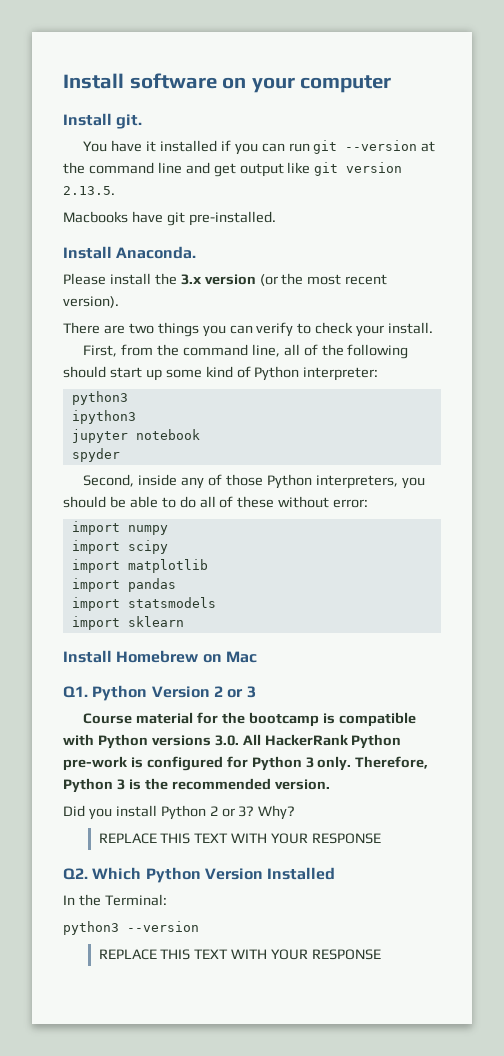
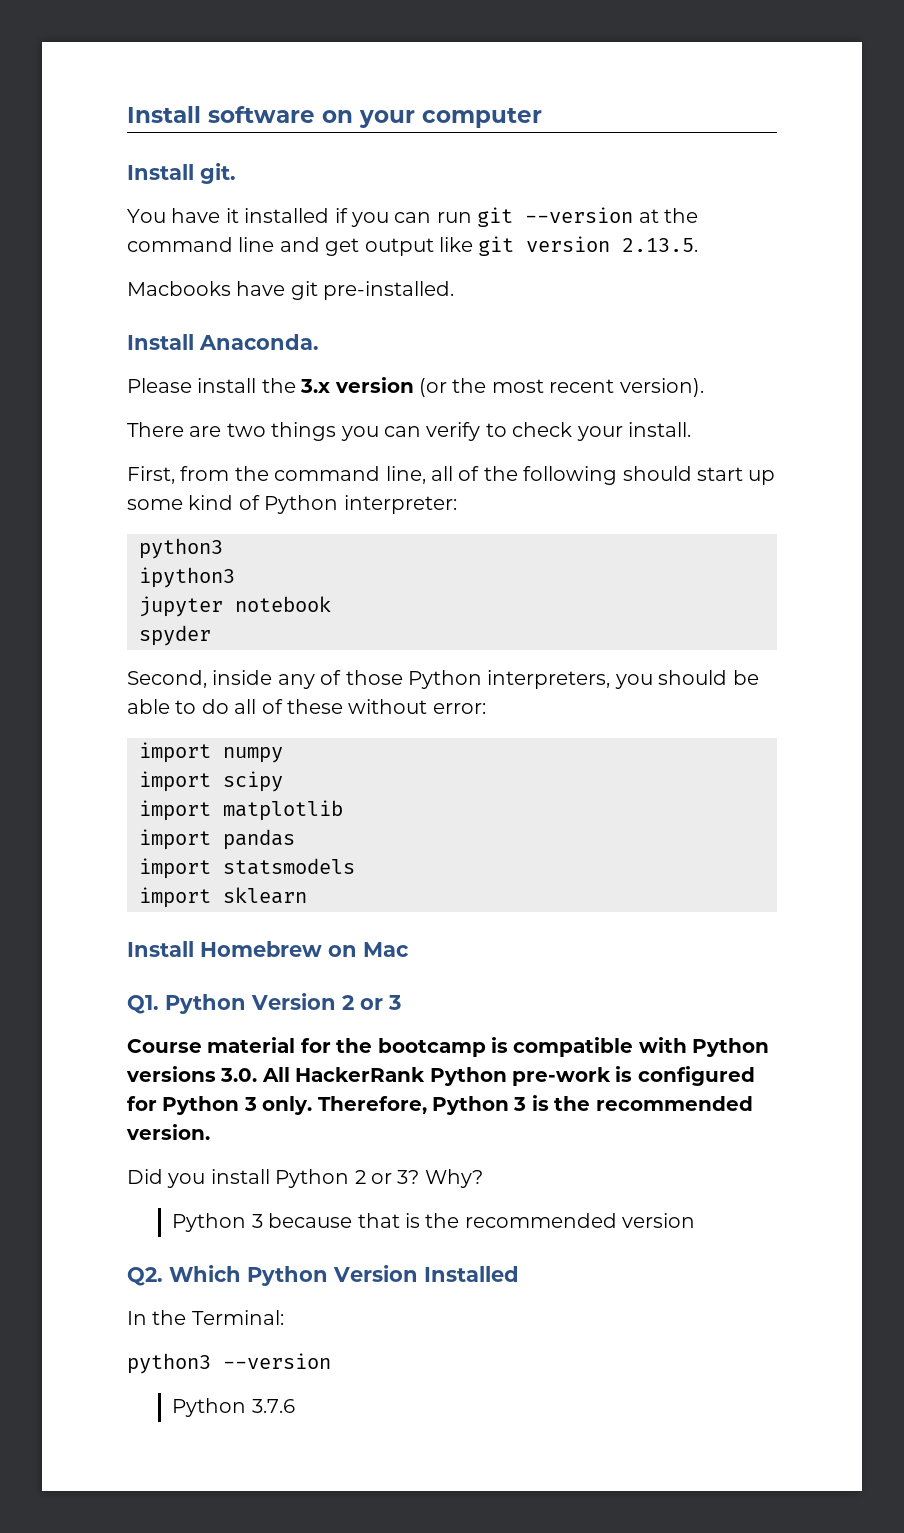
  Why?
- REPLACE THIS TEXT WITH YOUR RESPONSE
+ Python 3 because that is the recommended version
  python3 --version
- REPLACE THIS TEXT WITH YOUR RESPONSE
+ Python 3.7.6

